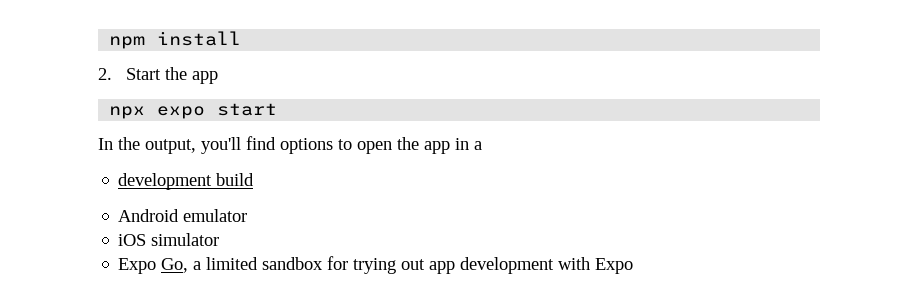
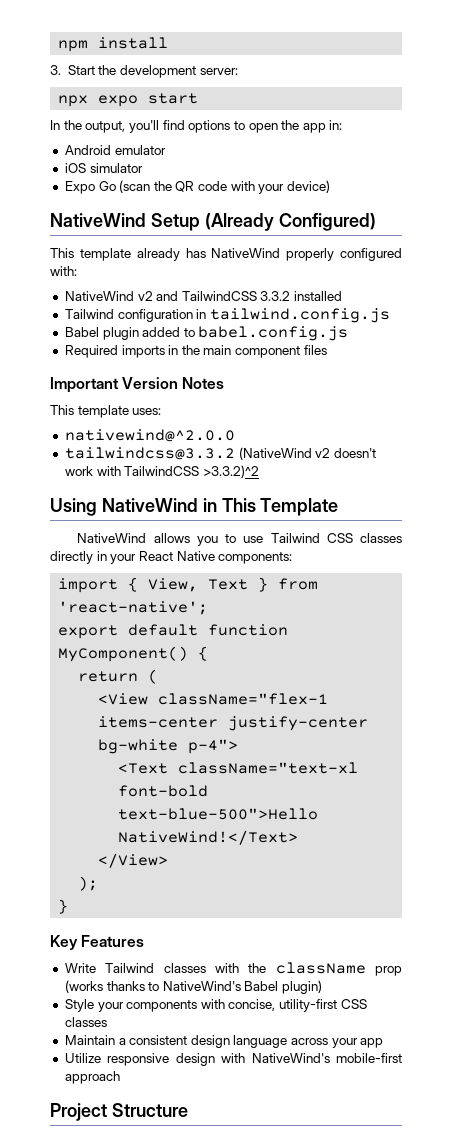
- 2. Start the app
+ 3. Start the development server:
- In the output, you'll find options to open the app in a
- development build
+ In the output, you'll find options to open the app in:
- Expo Go, a limited sandbox for trying out app development with Expo
+ Expo Go (scan the QR code with your device)
+ NativeWind Setup (Already Configured)
+ This template already has NativeWind properly configured with:
+ NativeWind v2 and TailwindCSS 3.3.2 installed
+ Tailwind configuration in tailwind.config.js
+ Babel plugin added to babel.config.js
+ Required imports in the main component files
+ Important Version Notes
+ This template uses:
+ nativewind@^2.0.0
+ tailwindcss@3.3.2 (NativeWind v2 doesn't work with TailwindCSS >3.3.2)^2
+ Using NativeWind in This Template
+ NativeWind allows you to use Tailwind CSS classes directly in your React Native components:
+ import { View, Text } from 'react-native';
+ export default function MyComponent() {
+ return (
+ <View className="flex-1 items-center justify-center bg-white p-4">
+ <Text className="text-xl font-bold text-blue-500">Hello NativeWind!</Text>
+ </View>
+ );
+ }
+ Key Features
+ Write Tailwind classes with the className prop (works thanks to NativeWind's Babel plugin)
+ Style your components with concise, utility-first CSS classes
+ Maintain a consistent design language across your app
+ Utilize responsive design with NativeWind's mobile-first approach
+ Project Structure

